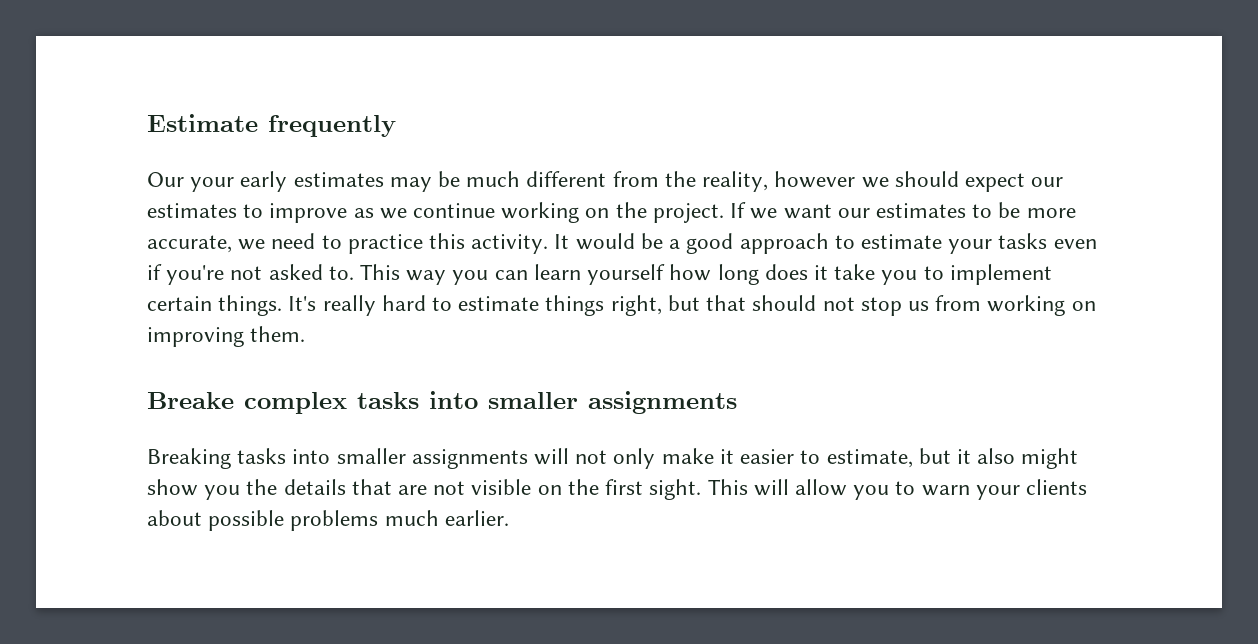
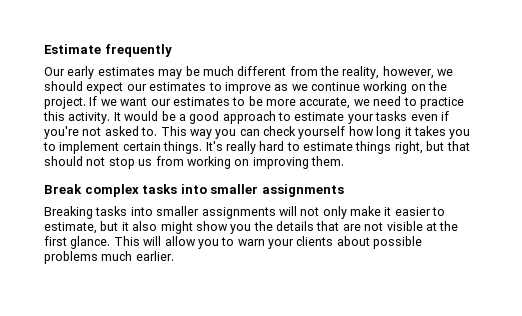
- Our your early estimates may be much different from the reality, however we should expect our estimates to improve as we continue working on the project.
+ Our early estimates may be much different from the reality, however, we should expect our estimates to improve as we continue working on the project.
- This way you can learn yourself how long does it take you to implement certain things.
+ This way you can check yourself how long it takes you to implement certain things.
- Breake complex tasks into smaller assignments
+ Break complex tasks into smaller assignments
- Breaking tasks into smaller assignments will not only make it easier to estimate, but it also might show you the details that are not visible on the first sight.
+ Breaking tasks into smaller assignments will not only make it easier to estimate, but it also might show you the details that are not visible at the first glance.

